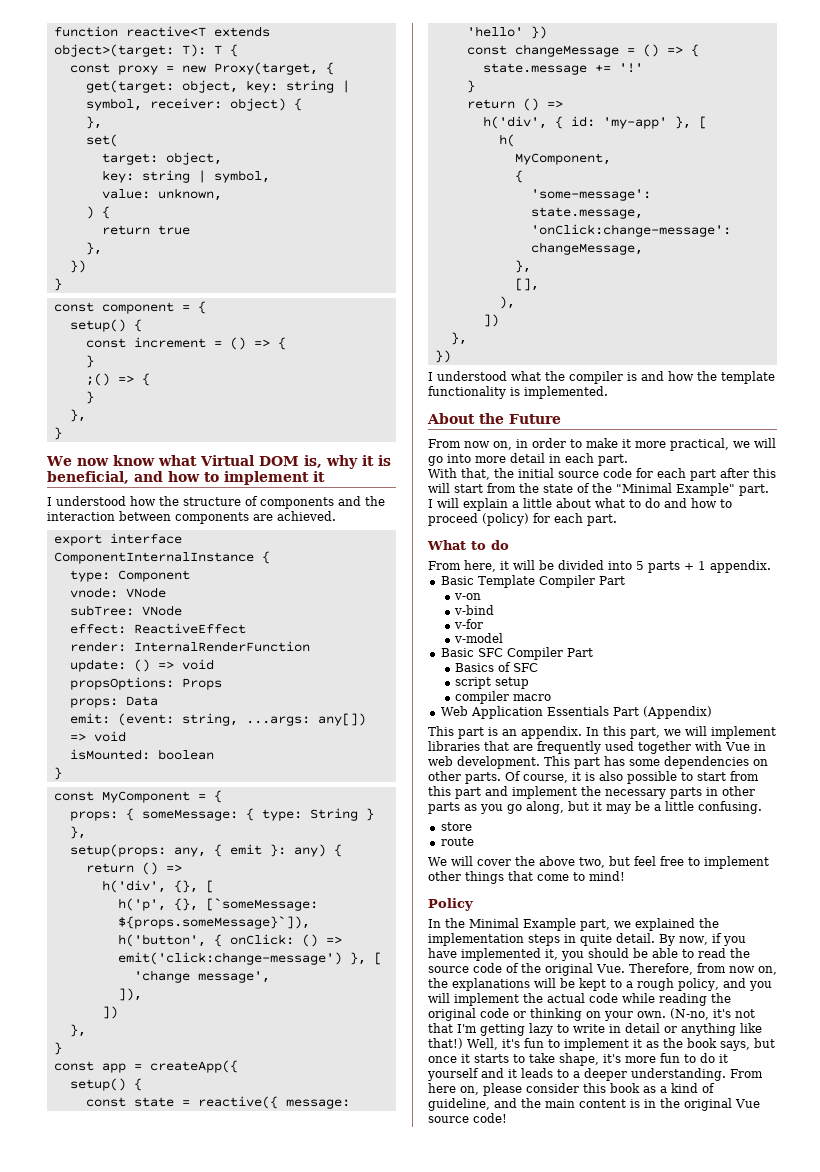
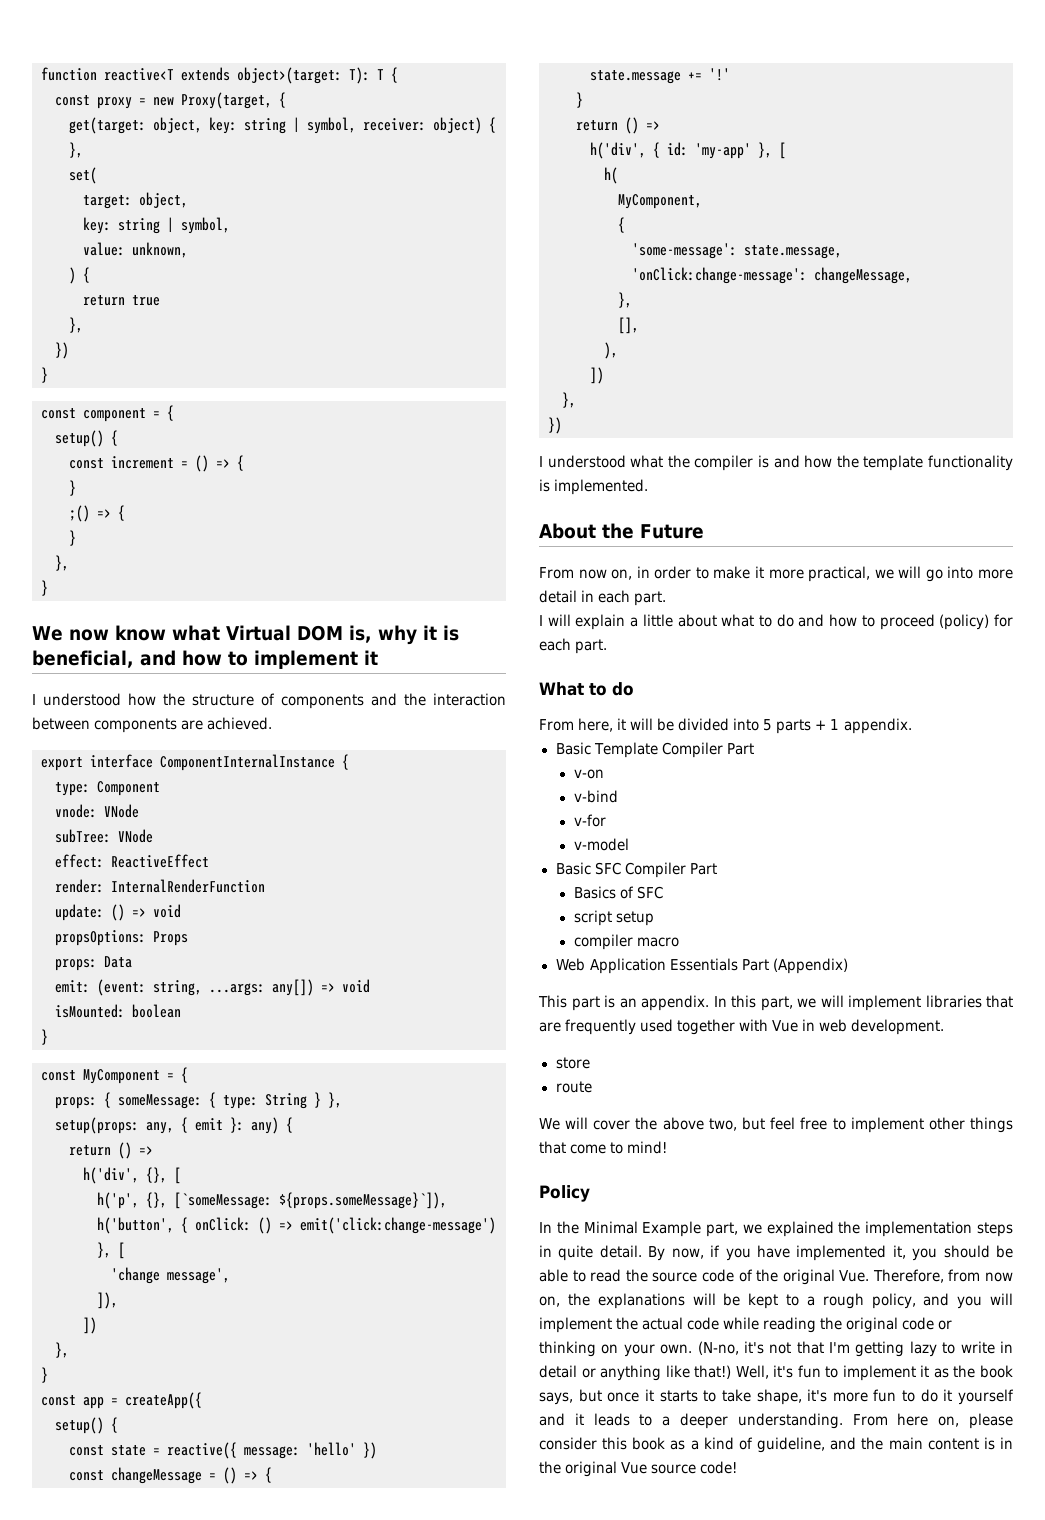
- With that, the initial source code for each part after this will start from the state of the "Minimal Example" part.
- This part has some dependencies on other parts. Of course, it is also possible to start from this part and implement the necessary parts in other parts as you go along, but it may be a little confusing.

